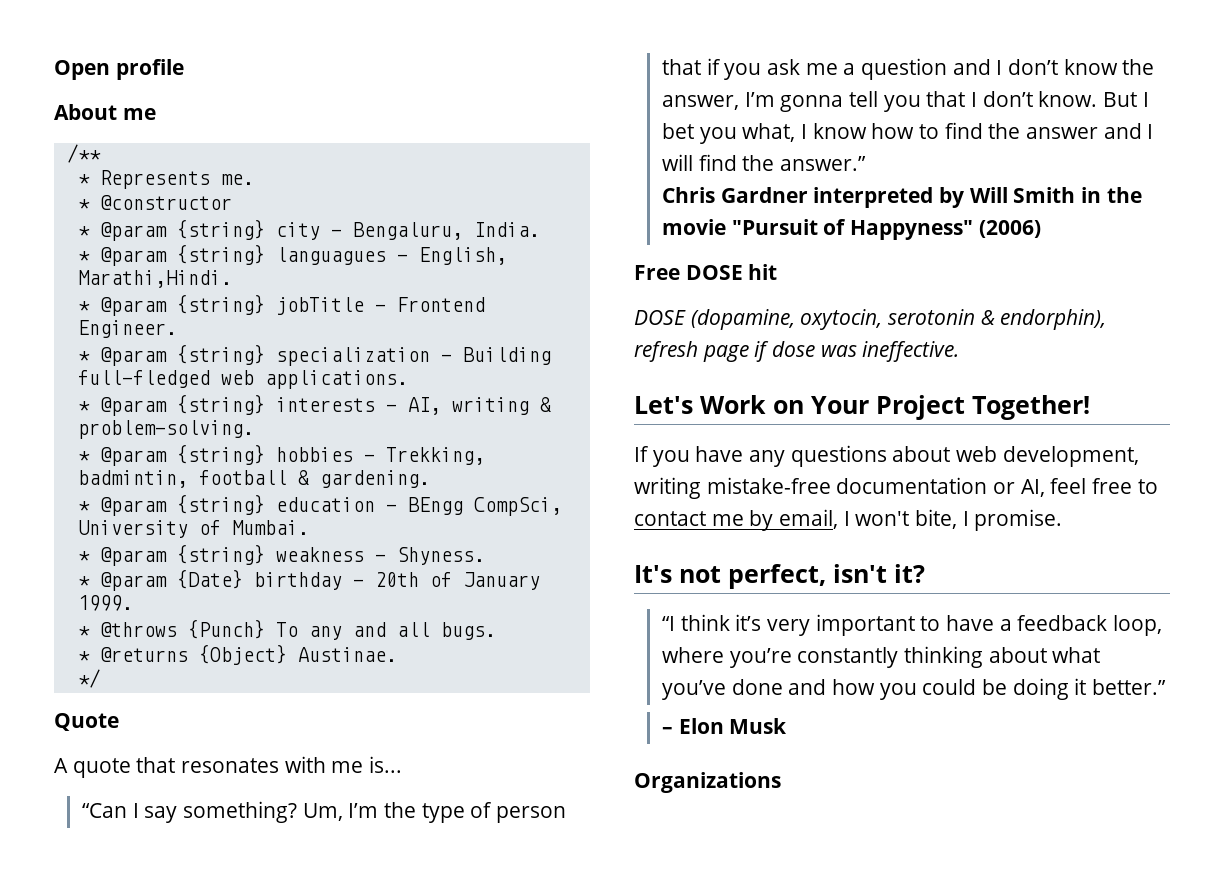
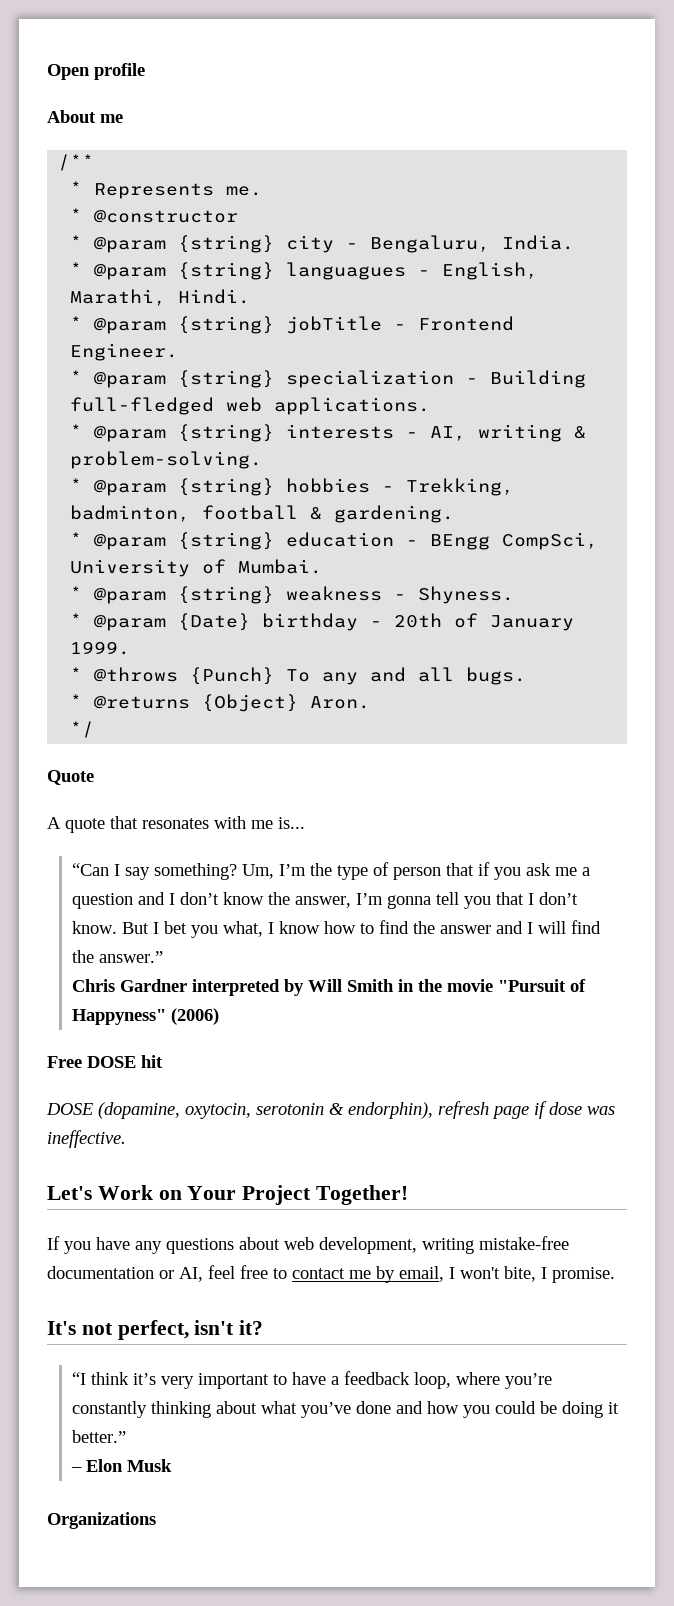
- * @param {string} languagues - English, Marathi,Hindi.
+ * @param {string} languagues - English, Marathi, Hindi.
- * @param {string} hobbies - Trekking, badmintin, football & gardening.
+ * @param {string} hobbies - Trekking, badminton, football & gardening.
- * @returns {Object} Austinae.
+ * @returns {Object} Aron.

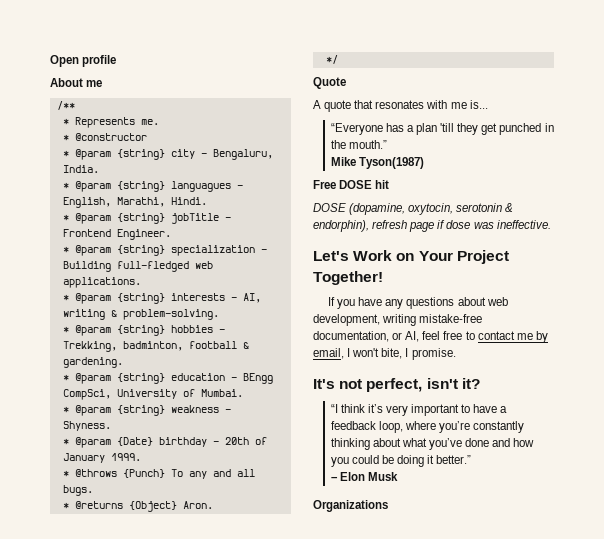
- “Can I say something? Um, I’m the type of person that if you ask me a question and I don’t know the answer, I’m gonna tell you that I don’t know. But I bet you what, I know how to find the answer and I will find the answer.”
- Chris Gardner interpreted by Will Smith in the movie "Pursuit of Happyness" (2006)
+ “Everyone has a plan 'till they get punched in the mouth.”
+ Mike Tyson(1987)
- If you have any questions about web development, writing mistake-free documentation or AI, feel free to contact me by email, I won't bite, I promise.
+ If you have any questions about web development, writing mistake-free documentation, or AI, feel free to contact me by email, I won't bite, I promise.

